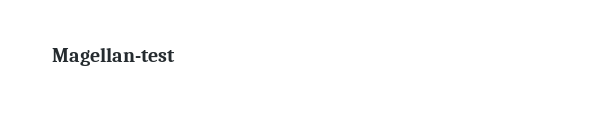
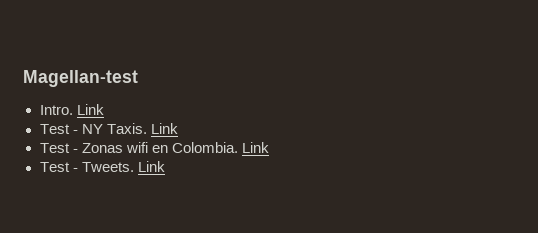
+ Intro. Link
+ Test - NY Taxis. Link
+ Test - Zonas wifi en Colombia. Link
+ Test - Tweets. Link

